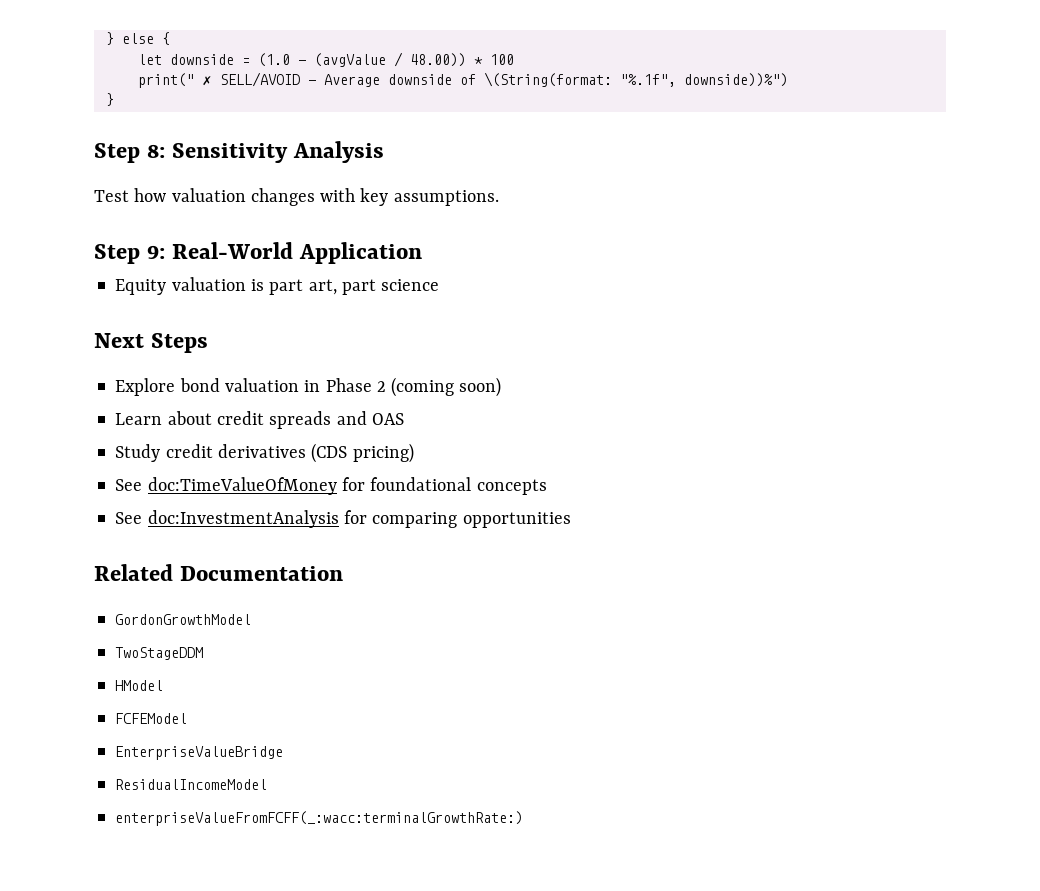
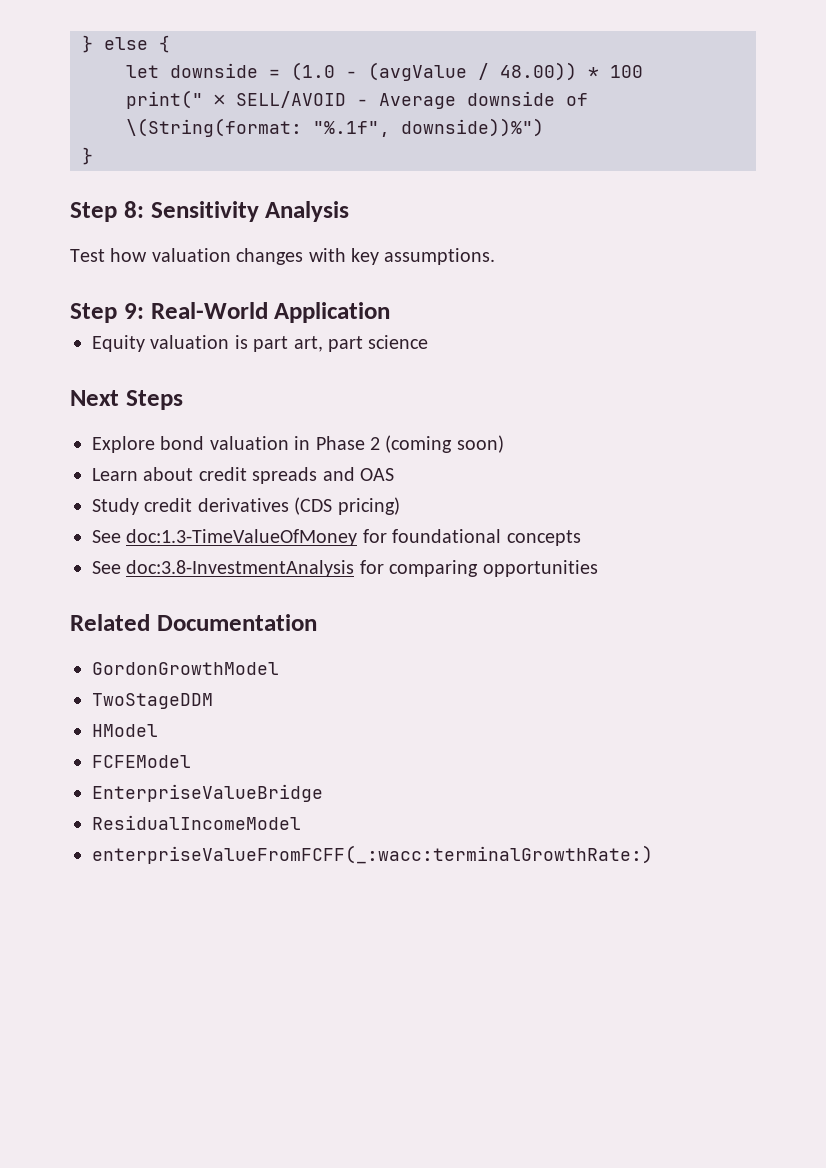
- See doc:TimeValueOfMoney for foundational concepts
+ See doc:1.3-TimeValueOfMoney for foundational concepts
- See doc:InvestmentAnalysis for comparing opportunities
+ See doc:3.8-InvestmentAnalysis for comparing opportunities

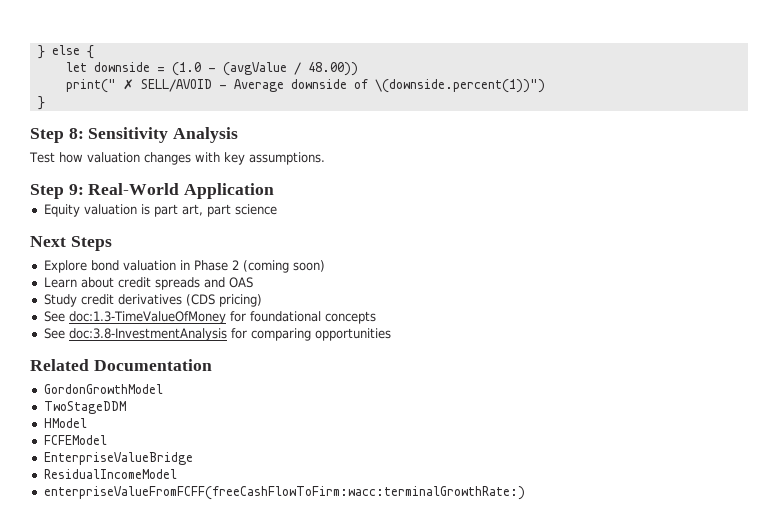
- let downside = (1.0 - (avgValue / 48.00)) * 100
+ let downside = (1.0 - (avgValue / 48.00))
- print(" ✗ SELL/AVOID - Average downside of \(String(format: "%.1f", downside))%")
+ print(" ✗ SELL/AVOID - Average downside of \(downside.percent(1))")
- enterpriseValueFromFCFF(_:wacc:terminalGrowthRate:)
+ enterpriseValueFromFCFF(freeCashFlowToFirm:wacc:terminalGrowthRate:)

